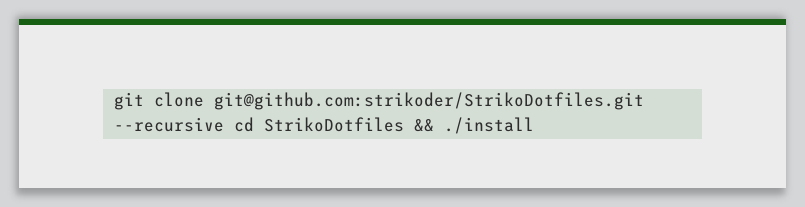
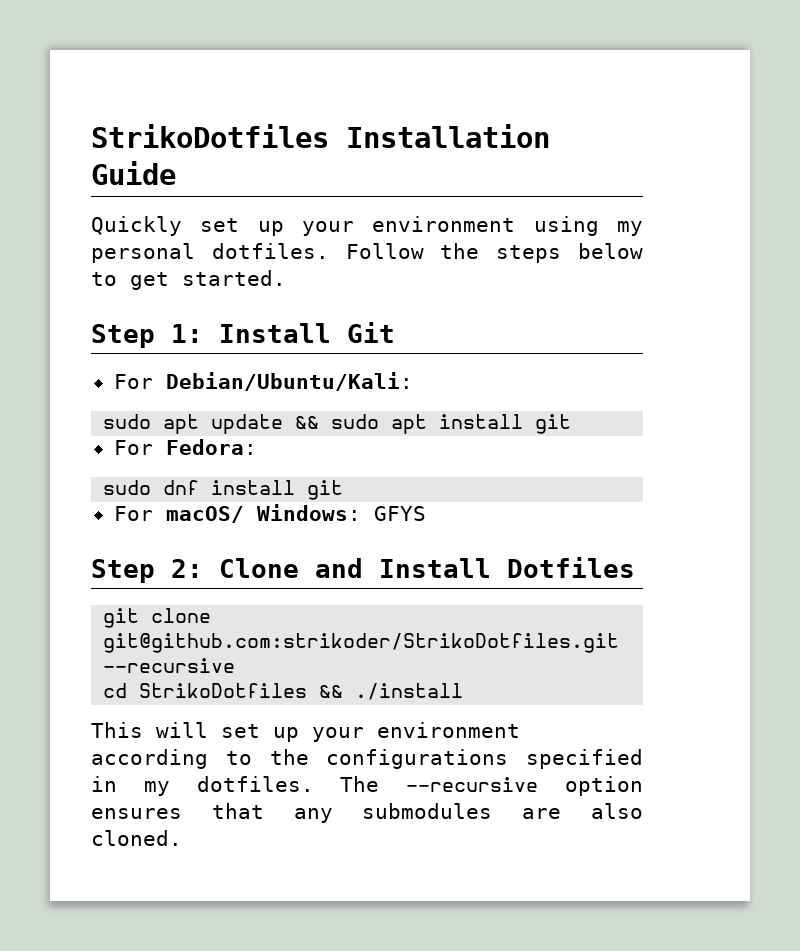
+ StrikoDotfiles Installation Guide
+ Quickly set up your environment using my personal dotfiles. Follow the steps below to get started.
+ Step 1: Install Git
+ For Debian/Ubuntu/Kali:
+ sudo apt update && sudo apt install git
+ For Fedora:
+ sudo dnf install git
+ For macOS/ Windows: GFYS
+ Step 2: Clone and Install Dotfiles
- git clone git@github.com:strikoder/StrikoDotfiles.git --recursive cd StrikoDotfiles && ./install
+ git clone git@github.com:strikoder/StrikoDotfiles.git --recursive
+ cd StrikoDotfiles && ./install
+ This will set up your environment according to the configurations specified in my dotfiles. The --recursive option ensures that any submodules are also cloned.

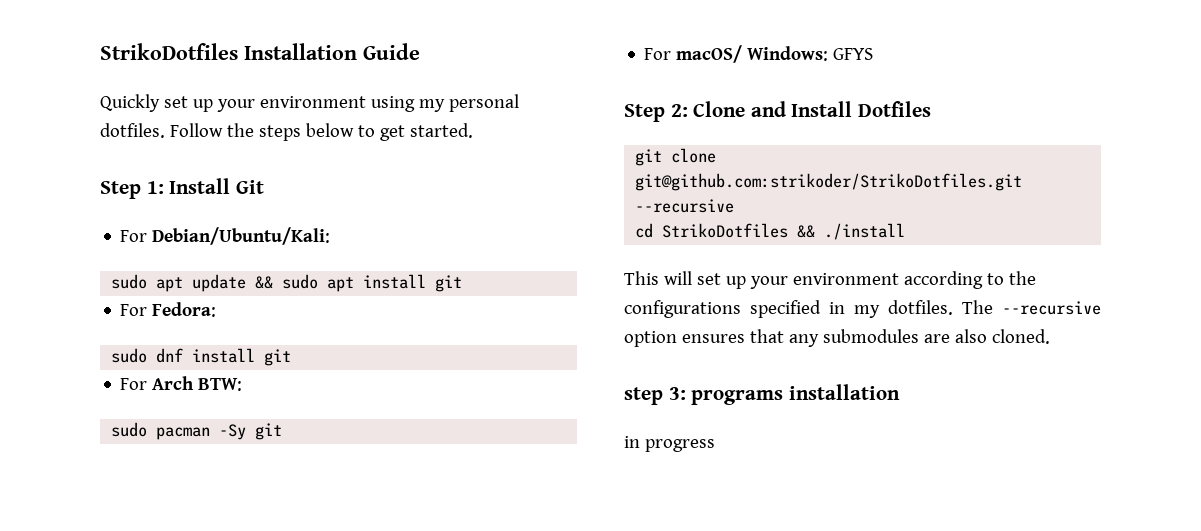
+ For Arch BTW:
+ sudo pacman -Sy git
+ step 3: programs installation
+ in progress

